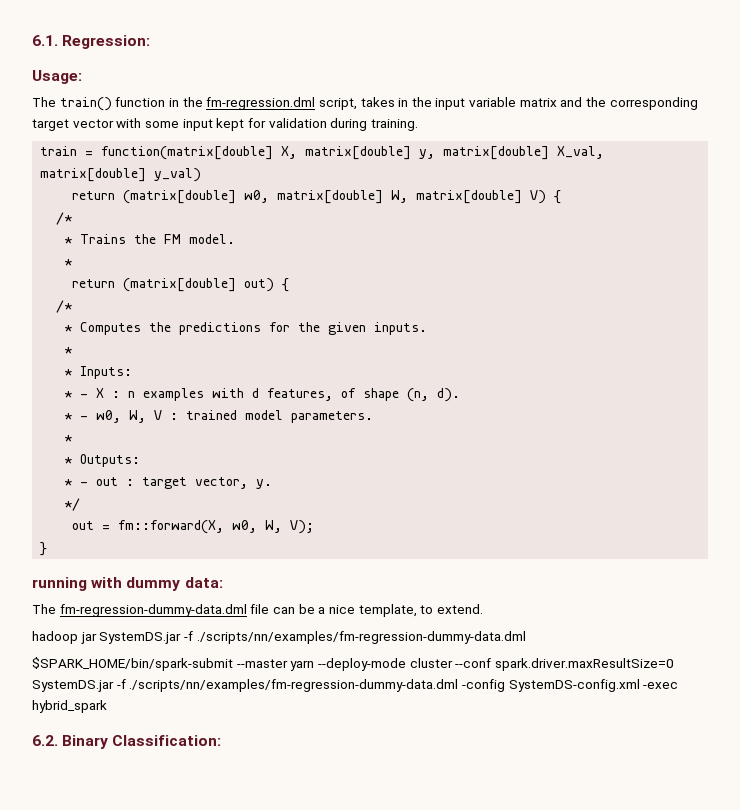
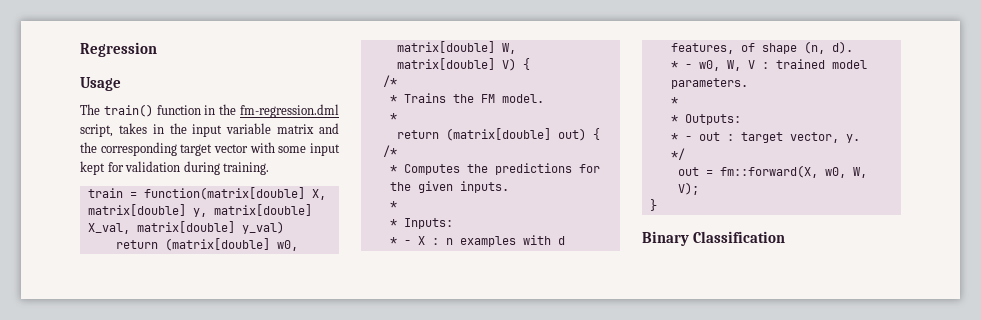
- 6.1. Regression:
- Usage:
+ Regression
+ Usage
- running with dummy data:
- The fm-regression-dummy-data.dml file can be a nice template, to extend.
- hadoop jar SystemDS.jar -f ./scripts/nn/examples/fm-regression-dummy-data.dml
- $SPARK_HOME/bin/spark-submit --master yarn --deploy-mode cluster --conf spark.driver.maxResultSize=0 SystemDS.jar -f ./scripts/nn/examples/fm-regression-dummy-data.dml -config SystemDS-config.xml -exec hybrid_spark
- 6.2. Binary Classification:
+ Binary Classification

